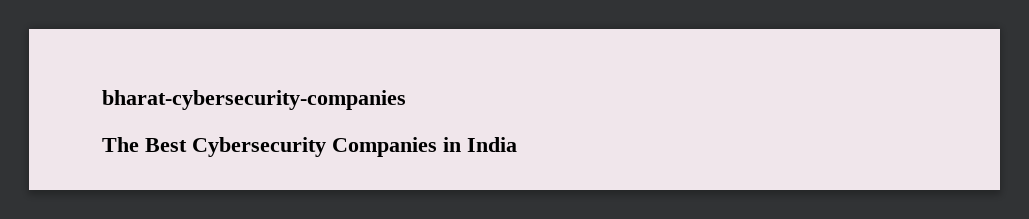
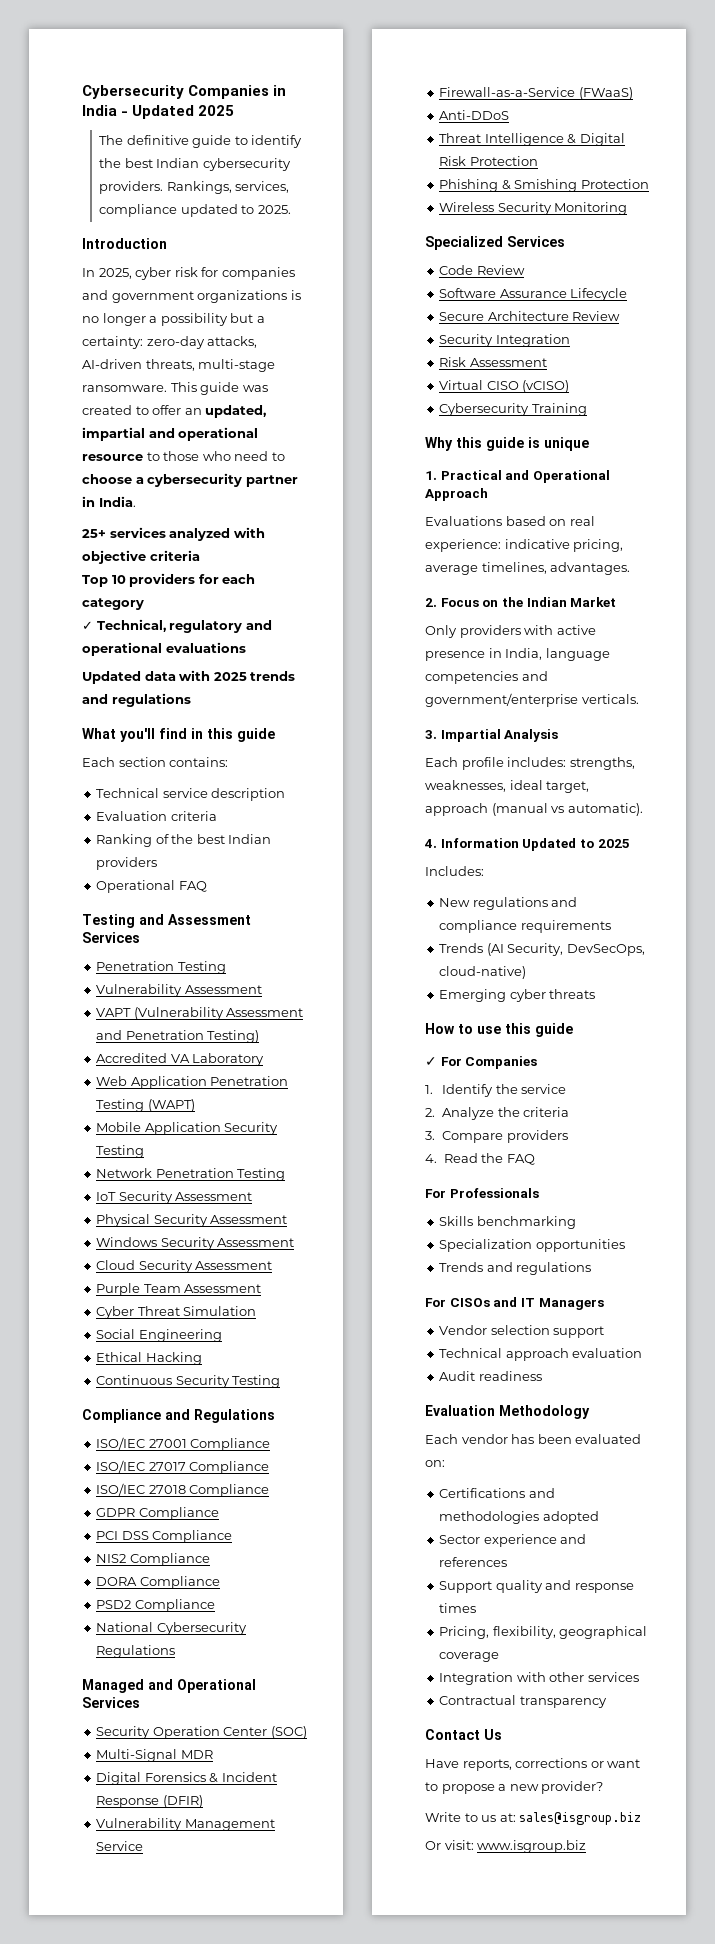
- bharat-cybersecurity-companies
- The Best Cybersecurity Companies in India
+ Cybersecurity Companies in India - Updated 2025
+ The definitive guide to identify the best Indian cybersecurity providers. Rankings, services, compliance updated to 2025.
+ Introduction
+ In 2025, cyber risk for companies and government organizations is no longer a possibility but a certainty: zero-day attacks, AI-driven threats, multi-stage ransomware. This guide was created to offer an updated, impartial and operational resource to those who need to choose a cybersecurity partner in India.
+ 25+ services analyzed with objective criteria
+ Top 10 providers for each category
+ ✓ Technical, regulatory and operational evaluations
+ Updated data with 2025 trends and regulations
+ What you'll find in this guide
+ Each section contains:
+ Technical service description
+ Evaluation criteria
+ Ranking of the best Indian providers
+ Operational FAQ
+ Testing and Assessment Services
+ Penetration Testing
+ Vulnerability Assessment
+ VAPT (Vulnerability Assessment and Penetration Testing)
+ Accredited VA Laboratory
+ Web Application Penetration Testing (WAPT)
+ Mobile Application Security Testing
+ Network Penetration Testing
+ IoT Security Assessment
+ Physical Security Assessment
+ Windows Security Assessment
+ Cloud Security Assessment
+ Purple Team Assessment
+ Cyber Threat Simulation
+ Social Engineering
+ Ethical Hacking
+ Continuous Security Testing
+ Compliance and Regulations
+ ISO/IEC 27001 Compliance
+ ISO/IEC 27017 Compliance
+ ISO/IEC 27018 Compliance
+ GDPR Compliance
+ PCI DSS Compliance
+ NIS2 Compliance
+ DORA Compliance
+ PSD2 Compliance
+ National Cybersecurity Regulations
+ Managed and Operational Services
+ Security Operation Center (SOC)
+ Multi-Signal MDR
+ Digital Forensics & Incident Response (DFIR)
+ Vulnerability Management Service
+ Firewall-as-a-Service (FWaaS)
+ Anti-DDoS
+ Threat Intelligence & Digital Risk Protection
+ Phishing & Smishing Protection
+ Wireless Security Monitoring
+ Specialized Services
+ Code Review
+ Software Assurance Lifecycle
+ Secure Architecture Review
+ Security Integration
+ Risk Assessment
+ Virtual CISO (vCISO)
+ Cybersecurity Training
+ Why this guide is unique
+ 1. Practical and Operational Approach
+ Evaluations based on real experience: indicative pricing, average timelines, advantages.
+ 2. Focus on the Indian Market
+ Only providers with active presence in India, language competencies and government/enterprise verticals.
+ 3. Impartial Analysis
+ Each profile includes: strengths, weaknesses, ideal target, approach (manual vs automatic).
+ 4. Information Updated to 2025
+ Includes:
+ New regulations and compliance requirements
+ Trends (AI Security, DevSecOps, cloud-native)
+ Emerging cyber threats
+ How to use this guide
+ ✓ For Companies
+ 1. Identify the service
+ 2. Analyze the criteria
+ 3. Compare providers
+ 4. Read the FAQ
+ For Professionals
+ Skills benchmarking
+ Specialization opportunities
+ Trends and regulations
+ For CISOs and IT Managers
+ Vendor selection support
+ Technical approach evaluation
+ Audit readiness
+ Evaluation Methodology
+ Each vendor has been evaluated on:
+ Certifications and methodologies adopted
+ Sector experience and references
+ Support quality and response times
+ Pricing, flexibility, geographical coverage
+ Integration with other services
+ Contractual transparency
+ Contact Us
+ Have reports, corrections or want to propose a new provider?
+ Write to us at: sales@isgroup.biz
+ Or visit: www.isgroup.biz

